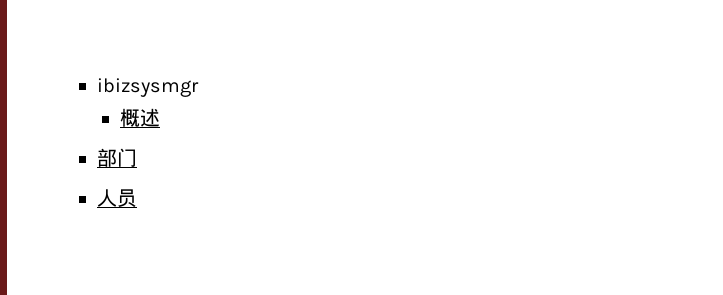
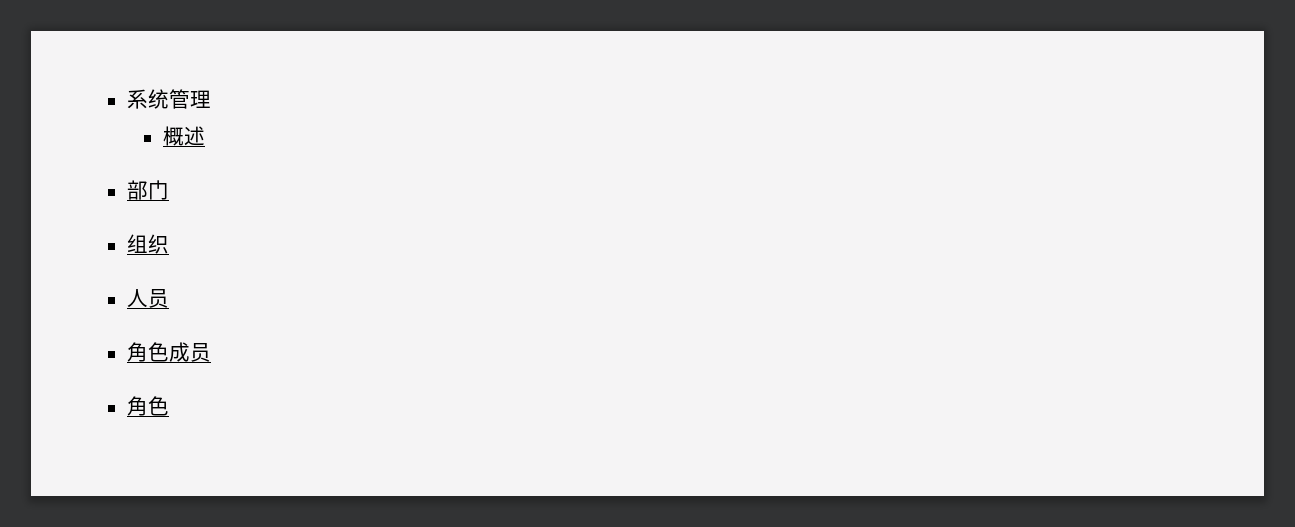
- ibizsysmgr
+ 系统管理
+ 组织
+ 角色成员
+ 角色

